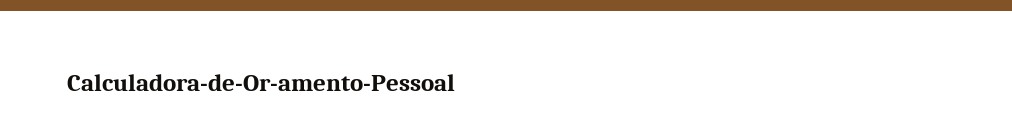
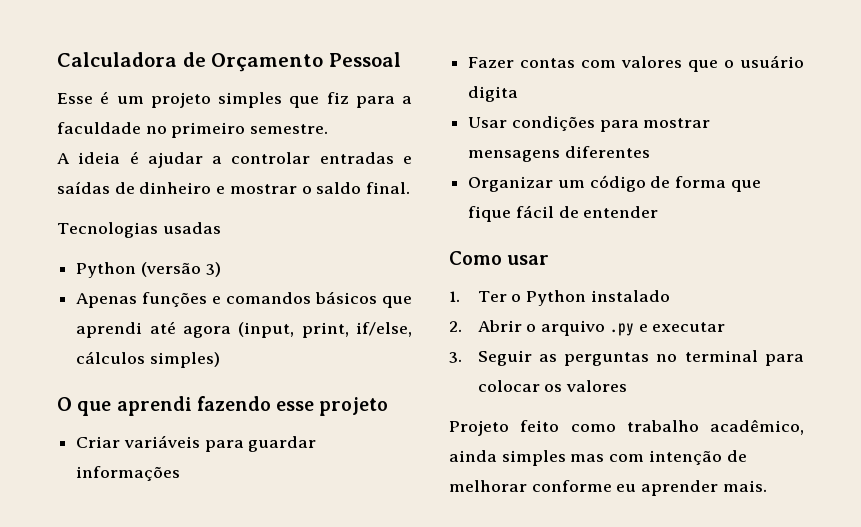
- Calculadora-de-Or-amento-Pessoal
+ Calculadora de Orçamento Pessoal
+ Esse é um projeto simples que fiz para a faculdade no primeiro semestre.
+ A ideia é ajudar a controlar entradas e saídas de dinheiro e mostrar o saldo final.
+ Tecnologias usadas
+ Python (versão 3)
+ Apenas funções e comandos básicos que aprendi até agora (input, print, if/else, cálculos simples)
+ O que aprendi fazendo esse projeto
+ Criar variáveis para guardar informações
+ Fazer contas com valores que o usuário digita
+ Usar condições para mostrar mensagens diferentes
+ Organizar um código de forma que fique fácil de entender
+ Como usar
+ 1. Ter o Python instalado
+ 2. Abrir o arquivo .py e executar
+ 3. Seguir as perguntas no terminal para colocar os valores
+ Projeto feito como trabalho acadêmico, ainda simples mas com intenção de melhorar conforme eu aprender mais.

